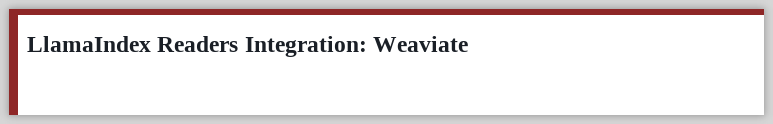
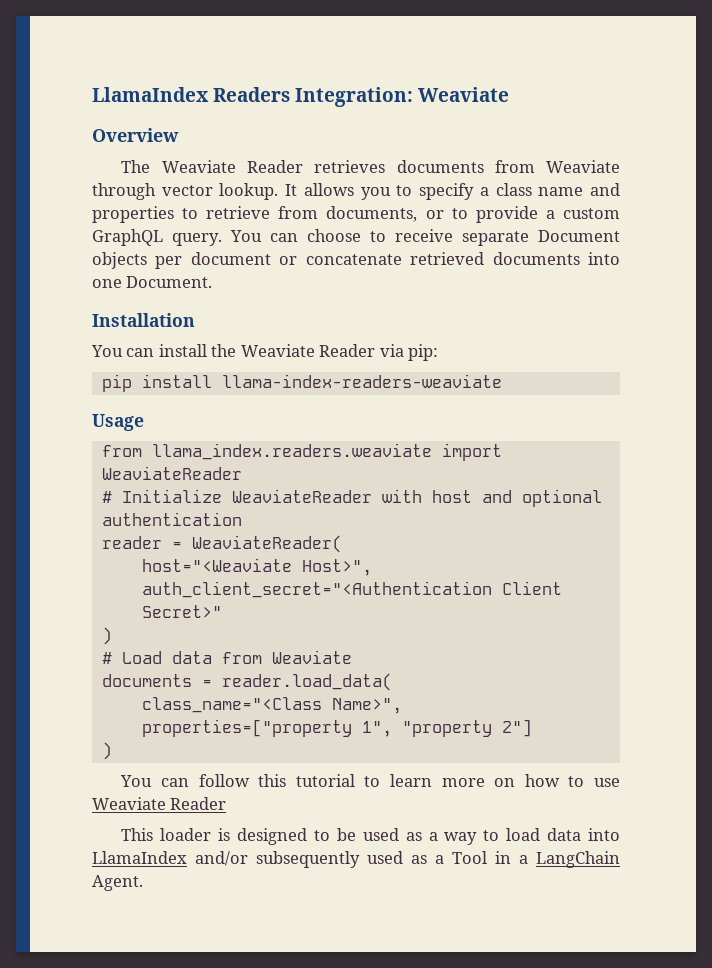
+ Overview
+ The Weaviate Reader retrieves documents from Weaviate through vector lookup. It allows you to specify a class name and properties to retrieve from documents, or to provide a custom GraphQL query. You can choose to receive separate Document objects per document or concatenate retrieved documents into one Document.
+ Installation
+ You can install the Weaviate Reader via pip:
+ pip install llama-index-readers-weaviate
+ Usage
+ from llama_index.readers.weaviate import WeaviateReader
+ # Initialize WeaviateReader with host and optional authentication
+ reader = WeaviateReader(
+ host="<Weaviate Host>", auth_client_secret="<Authentication Client Secret>"
+ )
+ # Load data from Weaviate
+ documents = reader.load_data(
+ class_name="<Class Name>", properties=["property 1", "property 2"]
+ )
+ You can follow this tutorial to learn more on how to use Weaviate Reader
+ This loader is designed to be used as a way to load data into LlamaIndex and/or subsequently used as a Tool in a LangChain Agent.

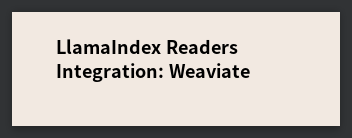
- Overview
- The Weaviate Reader retrieves documents from Weaviate through vector lookup. It allows you to specify a class name and properties to retrieve from documents, or to provide a custom GraphQL query. You can choose to receive separate Document objects per document or concatenate retrieved documents into one Document.
- Installation
- You can install the Weaviate Reader via pip:
- pip install llama-index-readers-weaviate
- Usage
- from llama_index.readers.weaviate import WeaviateReader
- # Initialize WeaviateReader with host and optional authentication
- reader = WeaviateReader(
- host="<Weaviate Host>", auth_client_secret="<Authentication Client Secret>"
- )
- # Load data from Weaviate
- documents = reader.load_data(
- class_name="<Class Name>", properties=["property 1", "property 2"]
- )
- You can follow this tutorial to learn more on how to use Weaviate Reader
- This loader is designed to be used as a way to load data into LlamaIndex and/or subsequently used as a Tool in a LangChain Agent.

